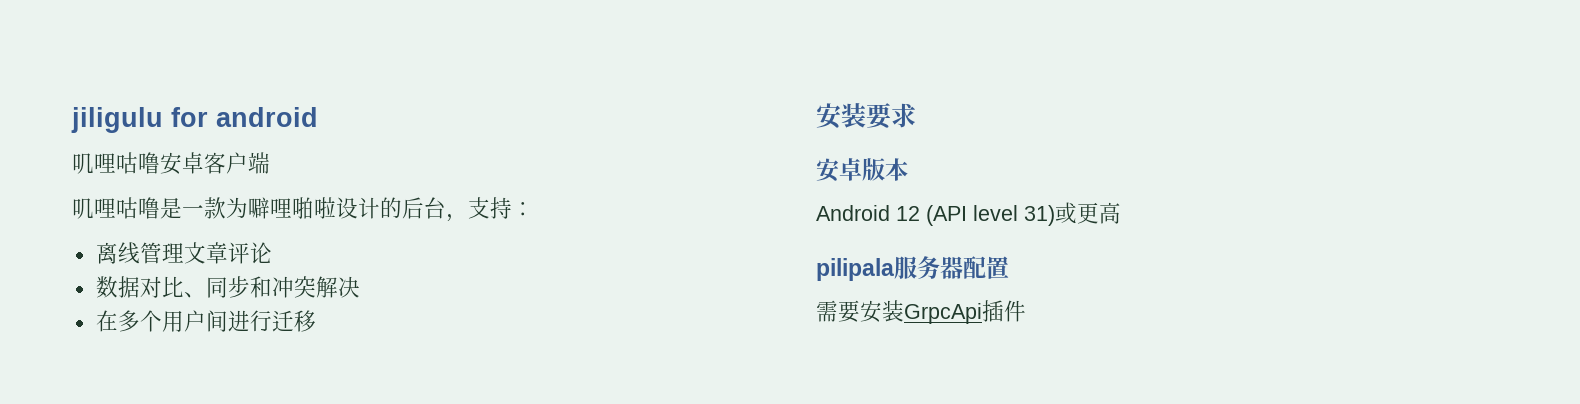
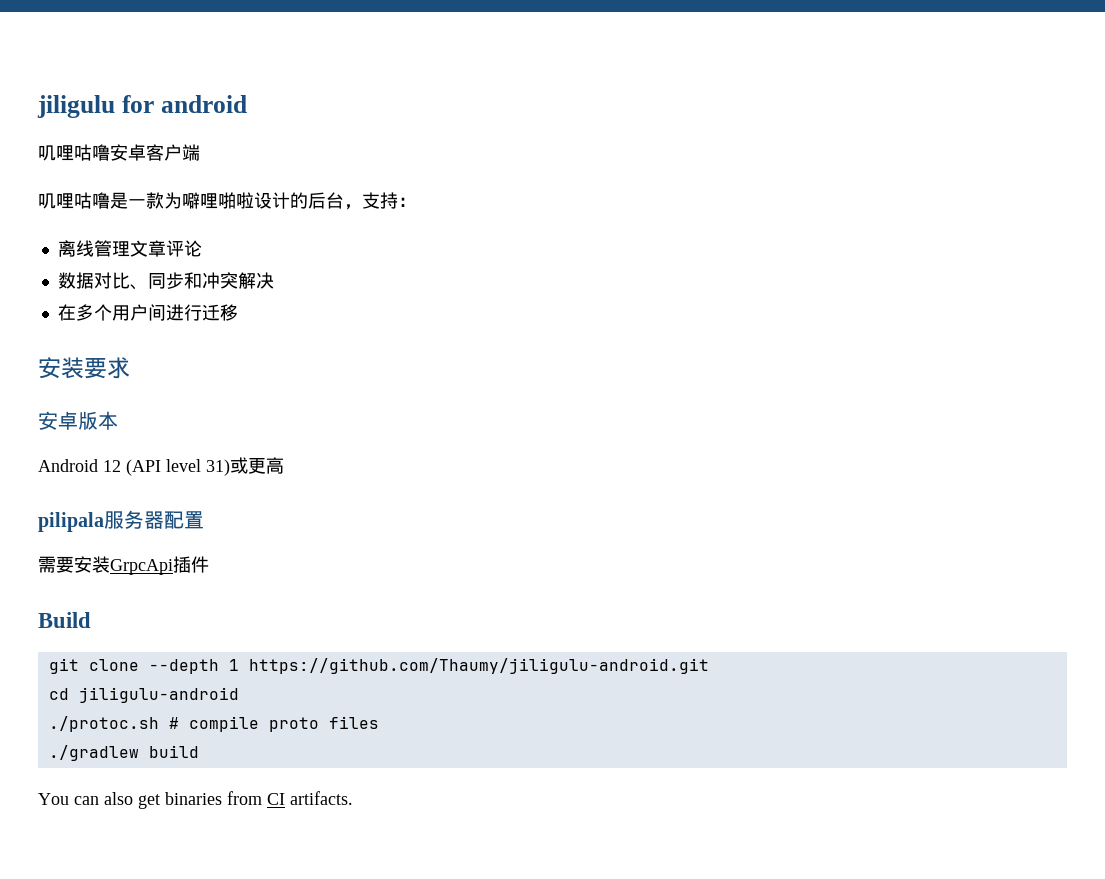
+ Build
+ git clone --depth 1 https://github.com/Thaumy/jiligulu-android.git
+ cd jiligulu-android
+ ./protoc.sh # compile proto files
+ ./gradlew build
+ You can also get binaries from CI artifacts.

